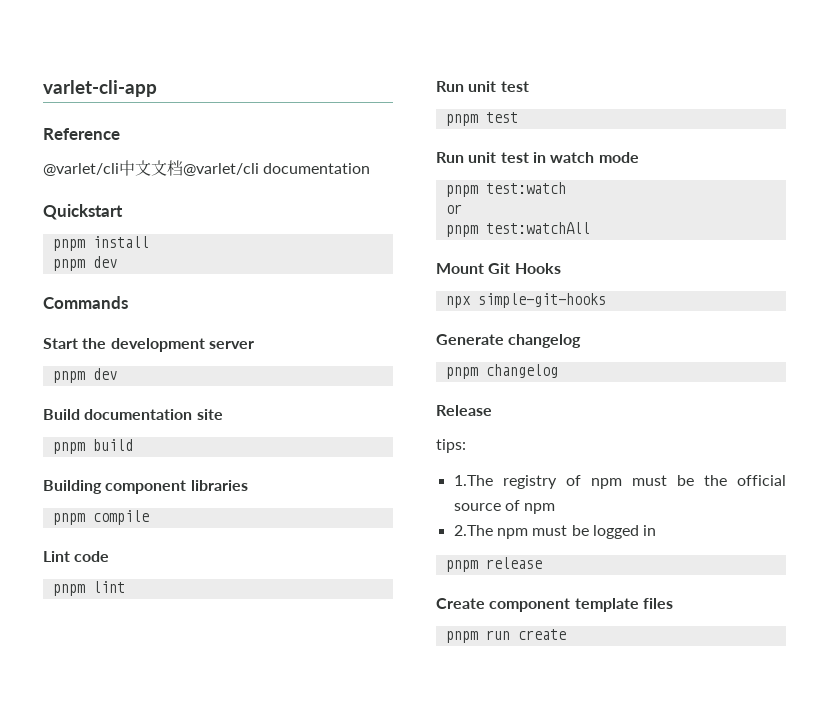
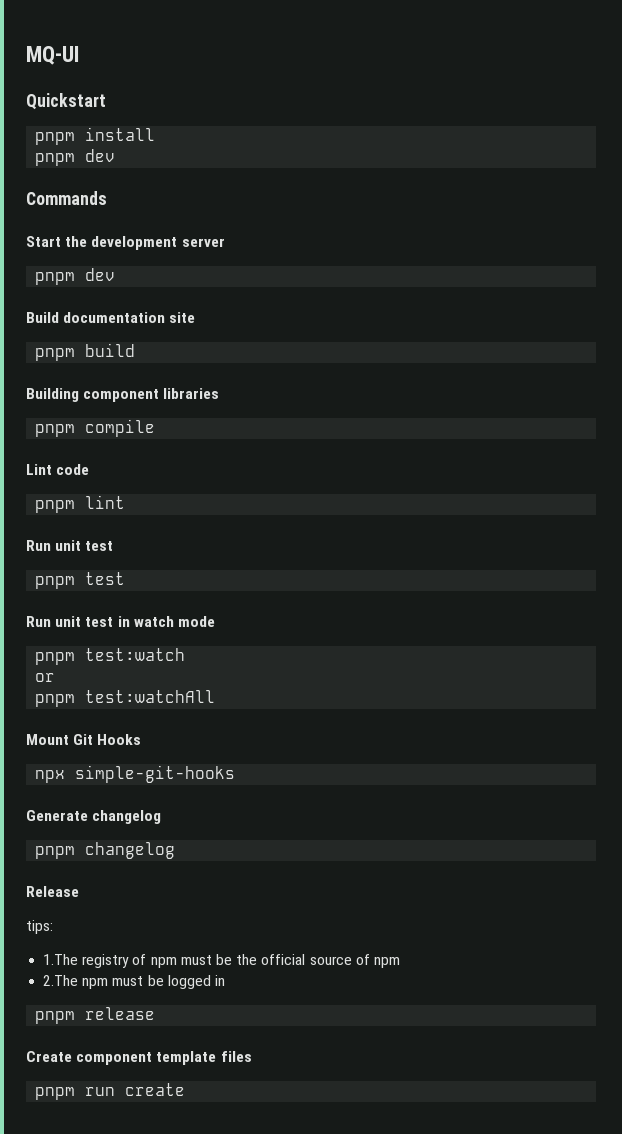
- varlet-cli-app
- Reference
- @varlet/cli中文文档@varlet/cli documentation
+ MQ-UI

